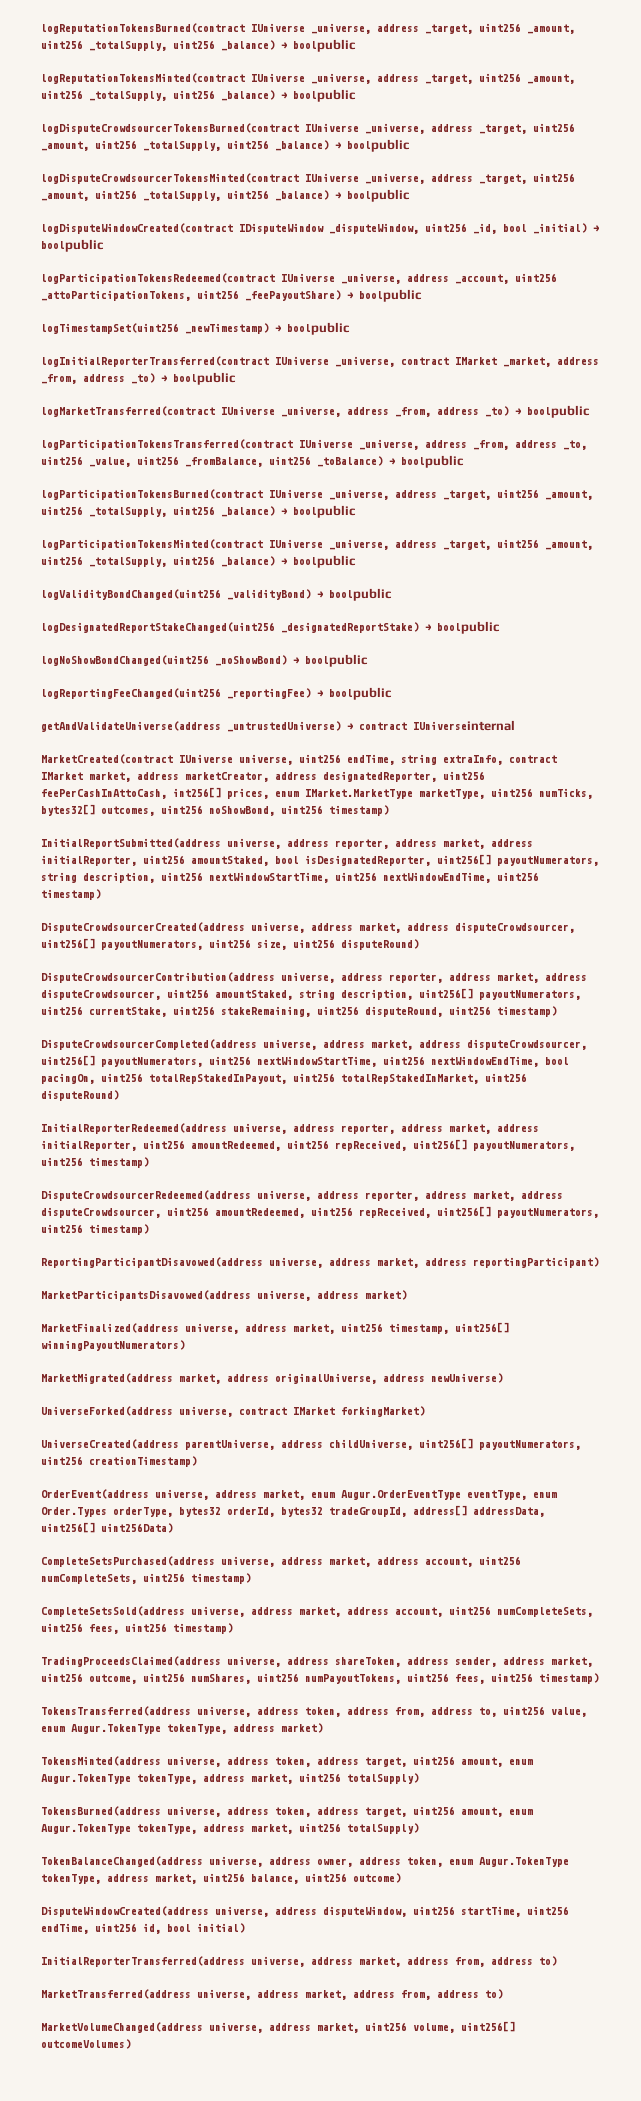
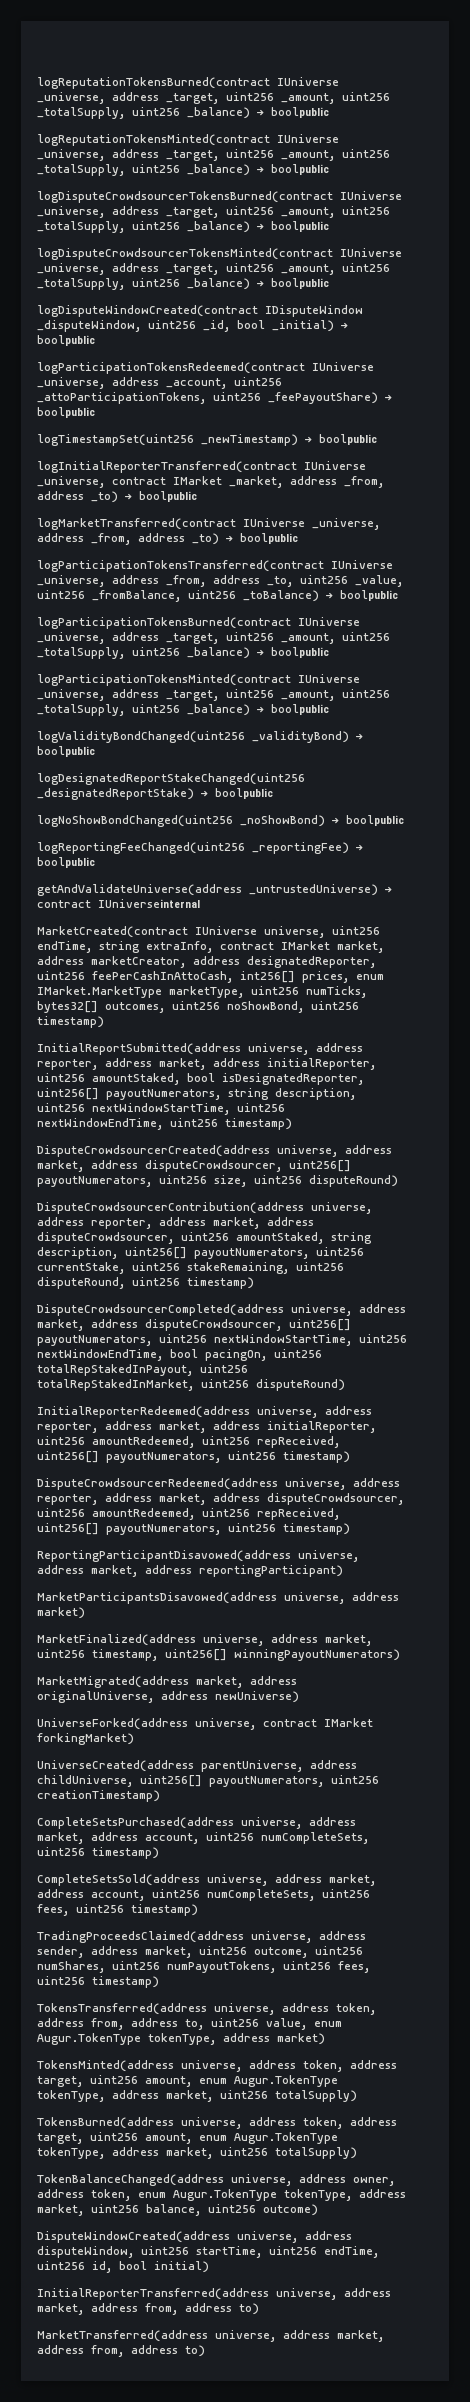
- OrderEvent(address universe, address market, enum Augur.OrderEventType eventType, enum Order.Types orderType, bytes32 orderId, bytes32 tradeGroupId, address[] addressData, uint256[] uint256Data)
- TradingProceedsClaimed(address universe, address shareToken, address sender, address market, uint256 outcome, uint256 numShares, uint256 numPayoutTokens, uint256 fees, uint256 timestamp)
+ TradingProceedsClaimed(address universe, address sender, address market, uint256 outcome, uint256 numShares, uint256 numPayoutTokens, uint256 fees, uint256 timestamp)
- MarketVolumeChanged(address universe, address market, uint256 volume, uint256[] outcomeVolumes)

